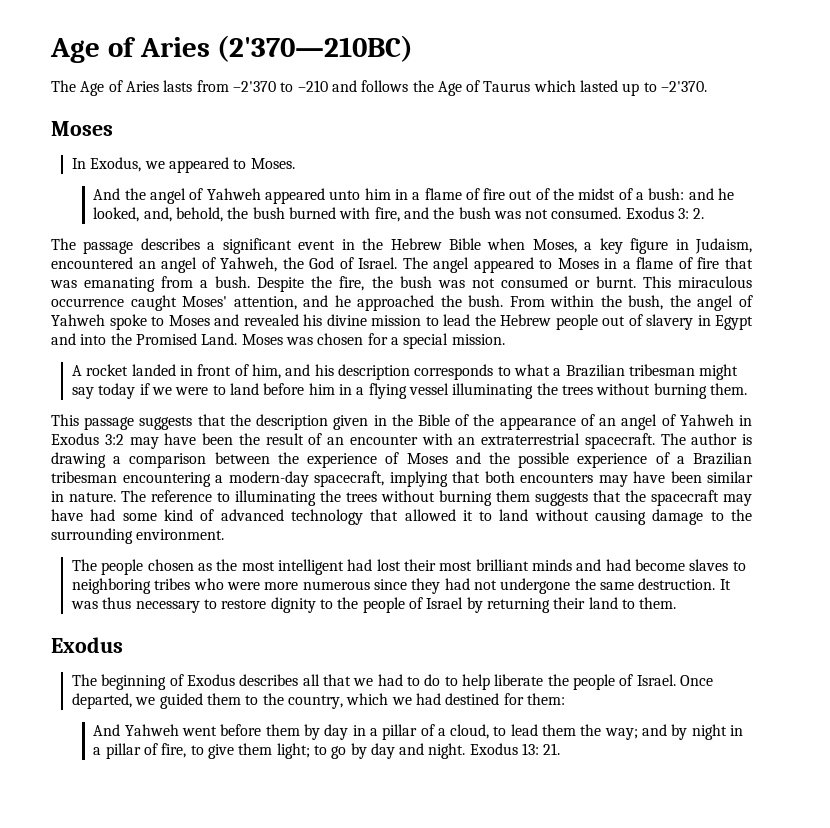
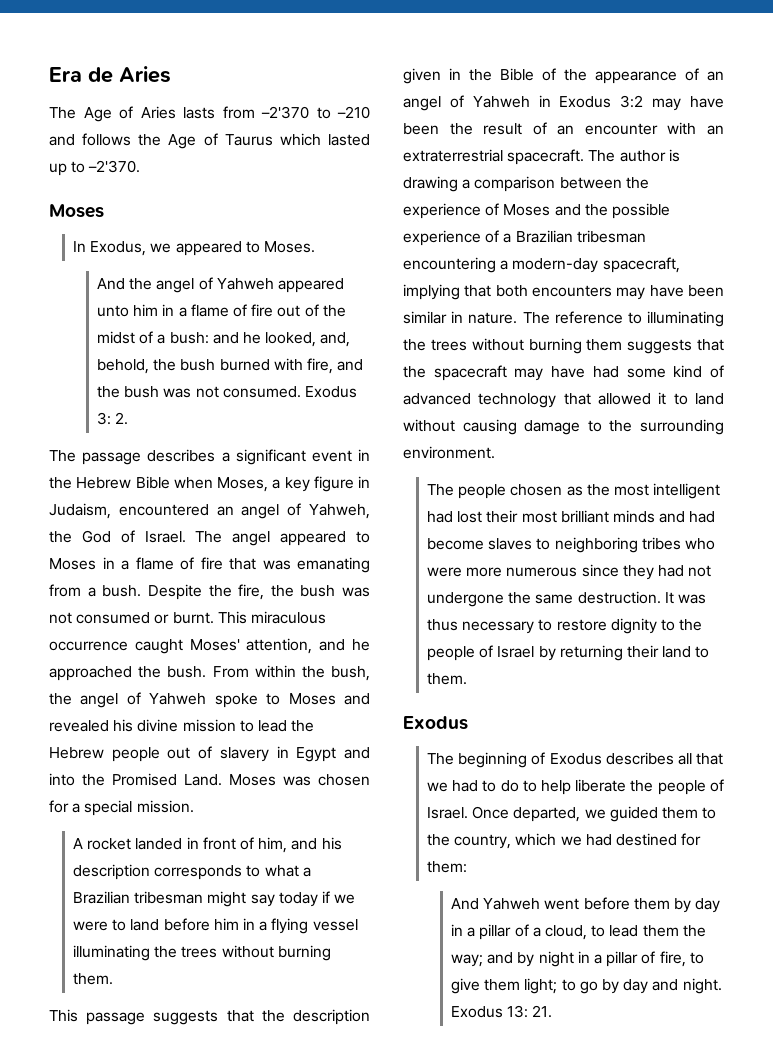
- Age of Aries (2'370—210BC)
+ Era de Aries

